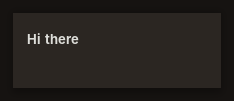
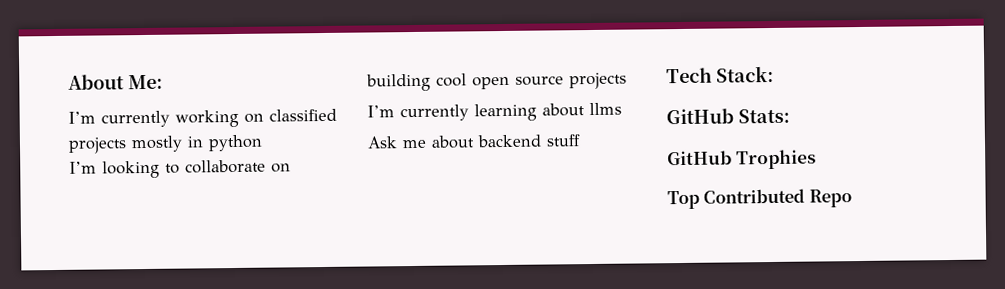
- Hi there
+ About Me:
+ I’m currently working on classified projects mostly in python
+ I’m looking to collaborate on building cool open source projects
+ I’m currently learning about llms
+ Ask me about backend stuff
+ Tech Stack:
+ GitHub Stats:
+ GitHub Trophies
+ Top Contributed Repo

